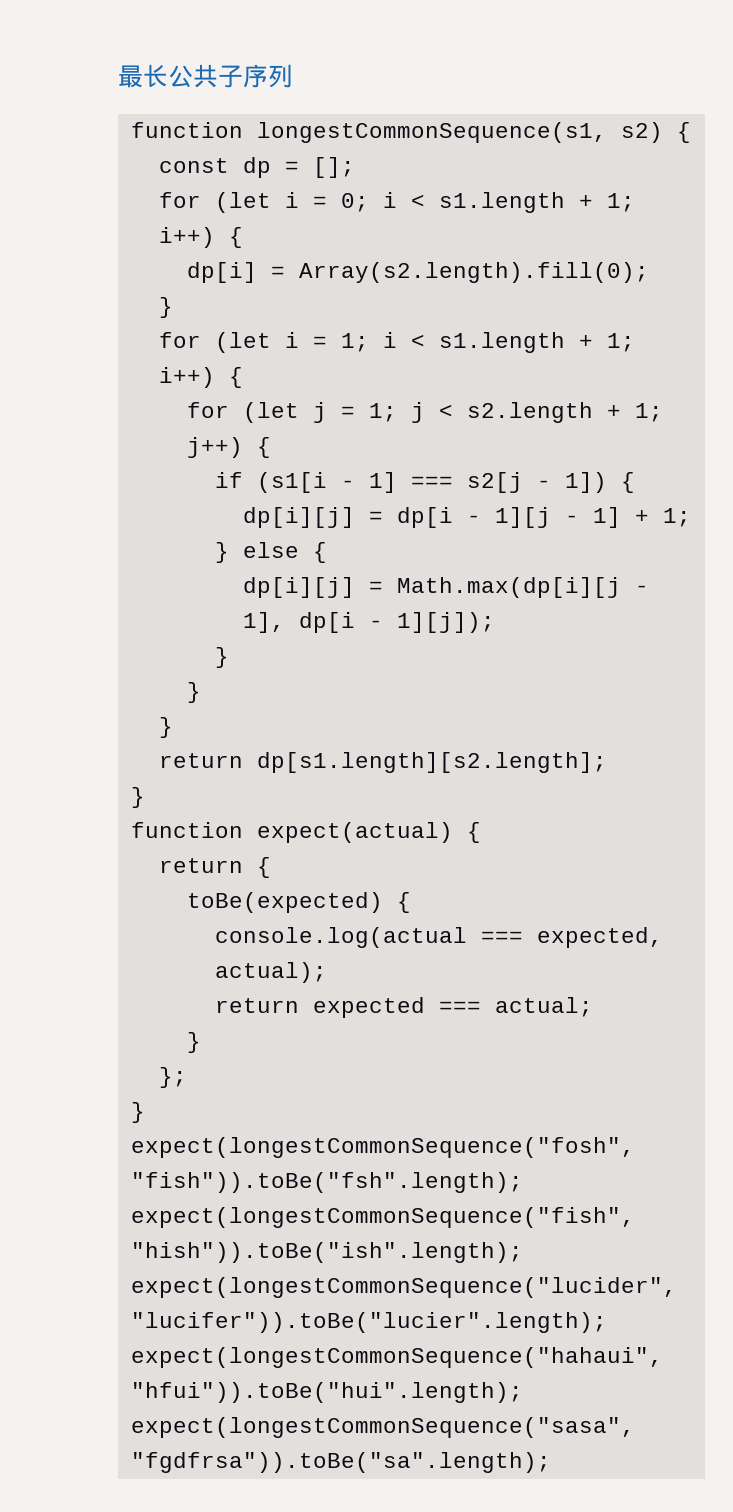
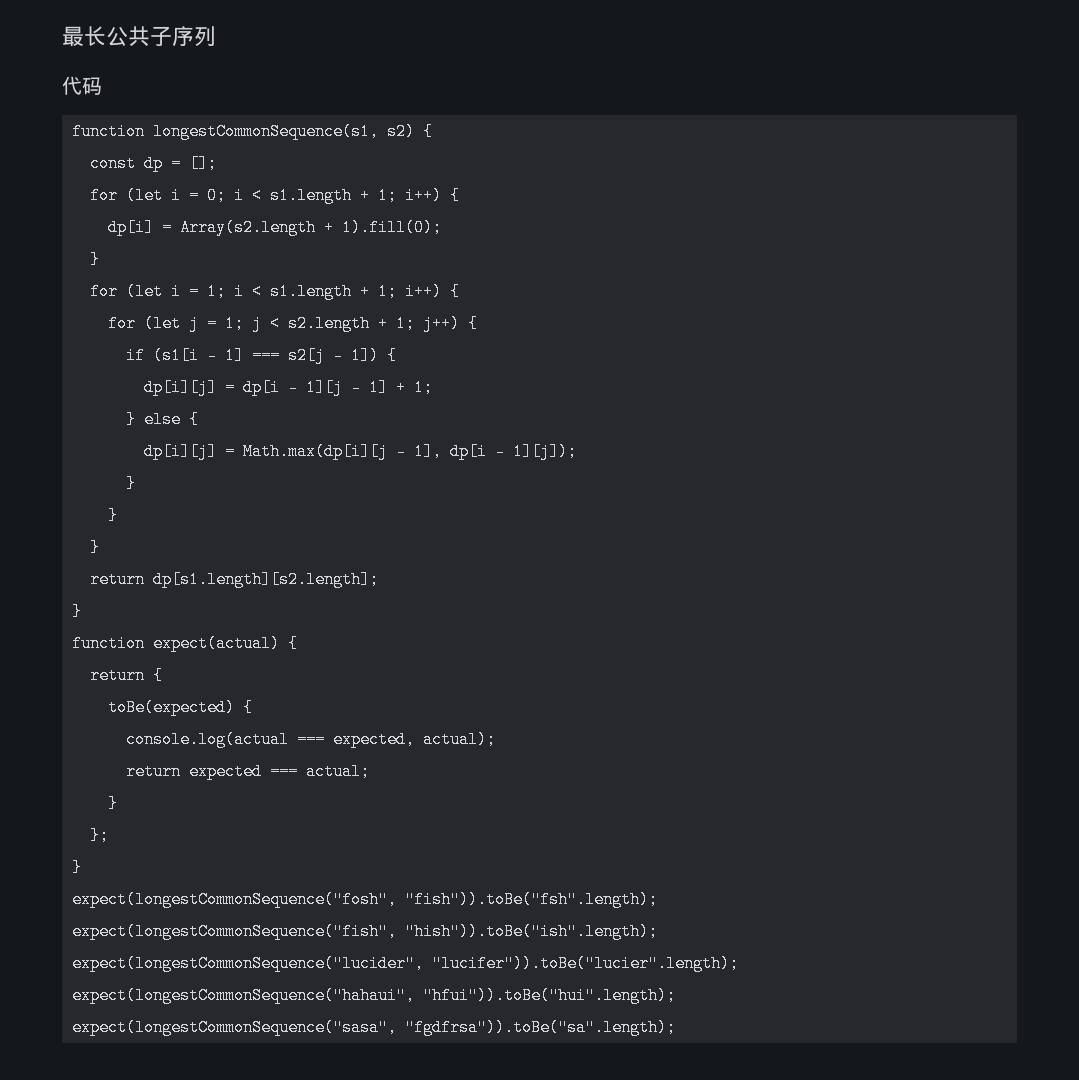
+ 代码
- dp[i] = Array(s2.length).fill(0);
+ dp[i] = Array(s2.length + 1).fill(0);

